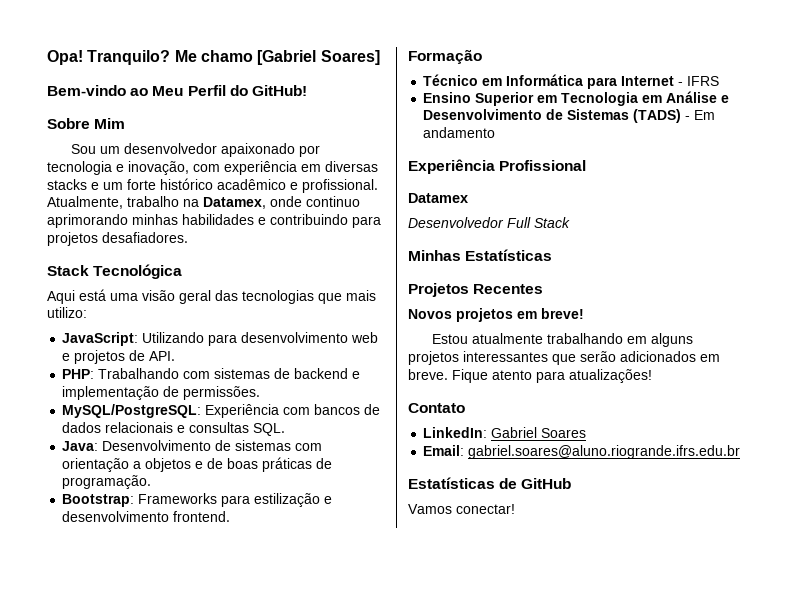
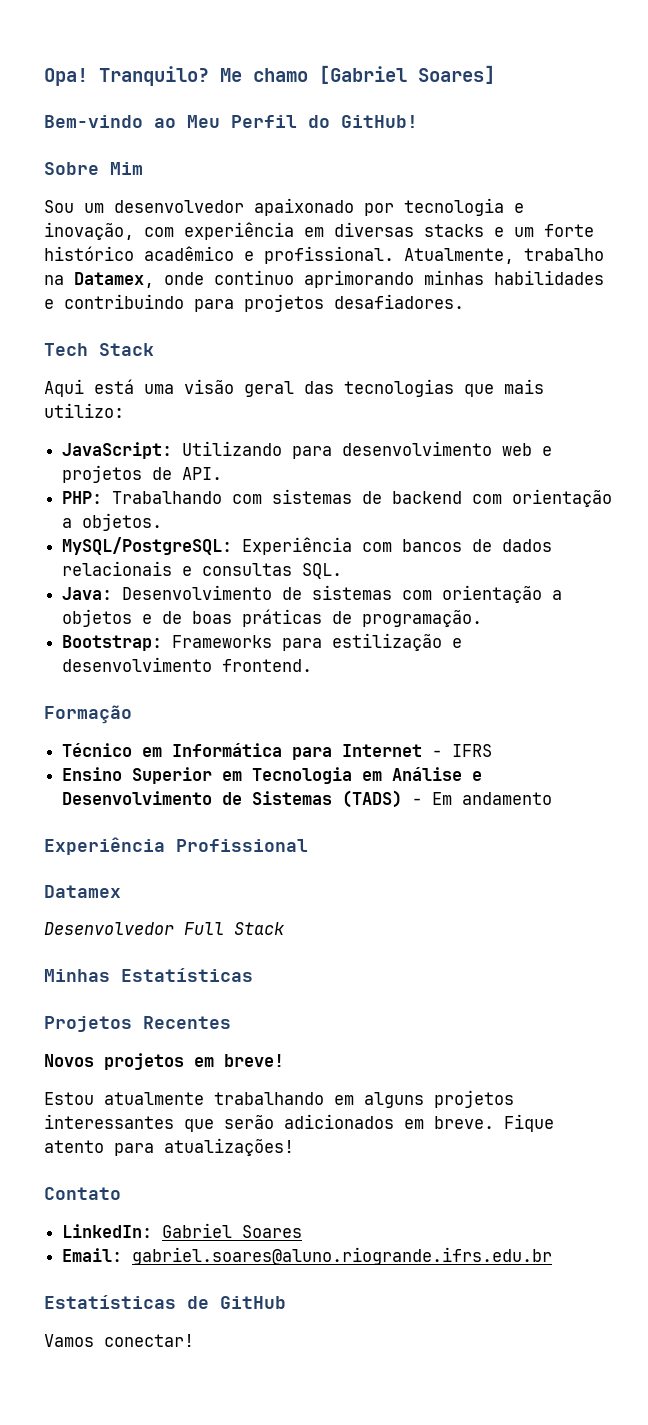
- Stack Tecnológica
+ Tech Stack
- PHP: Trabalhando com sistemas de backend e implementação de permissões.
+ PHP: Trabalhando com sistemas de backend com orientação a objetos.

